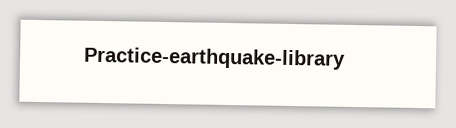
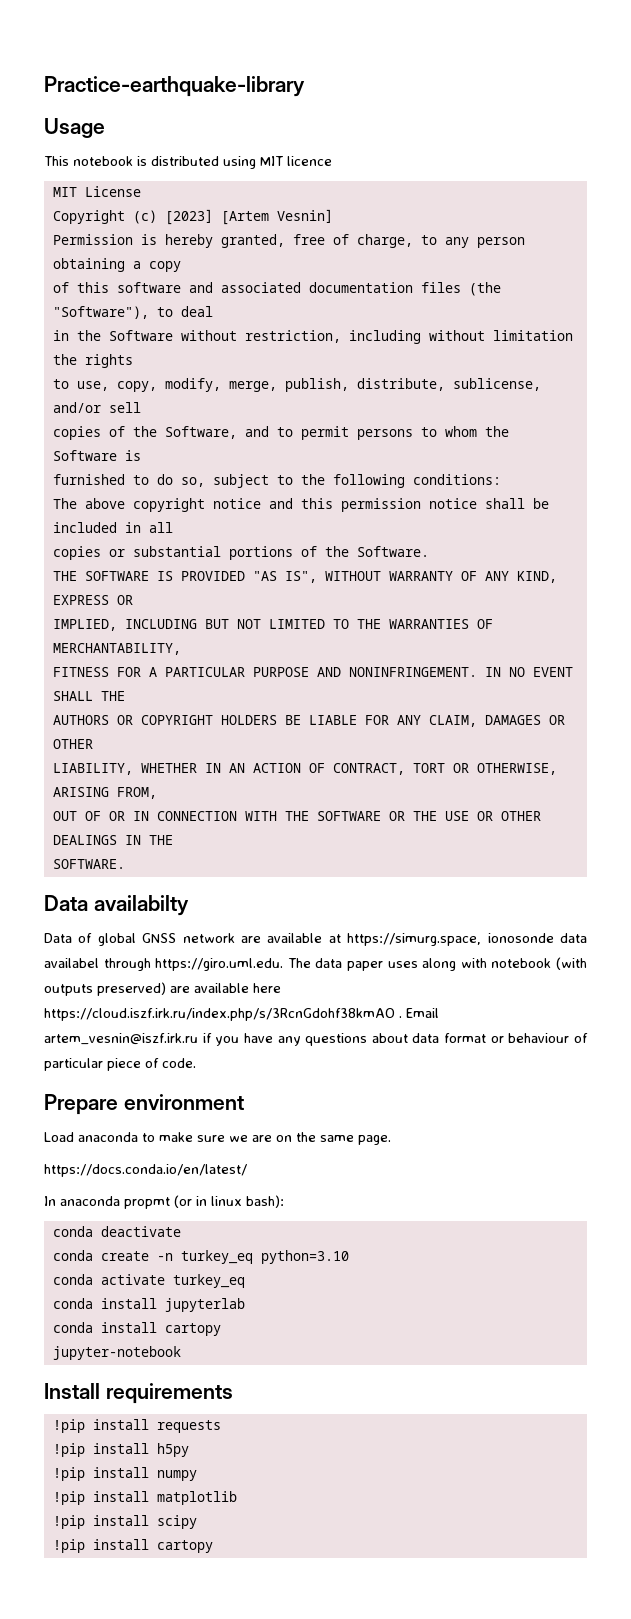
+ Usage
+ This notebook is distributed using MIT licence
+ MIT License
+ Copyright (c) [2023] [Artem Vesnin]
+ Permission is hereby granted, free of charge, to any person obtaining a copy
+ of this software and associated documentation files (the "Software"), to deal
+ in the Software without restriction, including without limitation the rights
+ to use, copy, modify, merge, publish, distribute, sublicense, and/or sell
+ copies of the Software, and to permit persons to whom the Software is
+ furnished to do so, subject to the following conditions:
+ The above copyright notice and this permission notice shall be included in all
+ copies or substantial portions of the Software.
+ THE SOFTWARE IS PROVIDED "AS IS", WITHOUT WARRANTY OF ANY KIND, EXPRESS OR
+ IMPLIED, INCLUDING BUT NOT LIMITED TO THE WARRANTIES OF MERCHANTABILITY,
+ FITNESS FOR A PARTICULAR PURPOSE AND NONINFRINGEMENT. IN NO EVENT SHALL THE
+ AUTHORS OR COPYRIGHT HOLDERS BE LIABLE FOR ANY CLAIM, DAMAGES OR OTHER
+ LIABILITY, WHETHER IN AN ACTION OF CONTRACT, TORT OR OTHERWISE, ARISING FROM,
+ OUT OF OR IN CONNECTION WITH THE SOFTWARE OR THE USE OR OTHER DEALINGS IN THE
+ SOFTWARE.
+ Data availabilty
+ Data of global GNSS network are available at https://simurg.space, ionosonde data availabel through https://giro.uml.edu. The data paper uses along with notebook (with outputs preserved) are available here https://cloud.iszf.irk.ru/index.php/s/3RcnGdohf38kmAO . Email artem_vesnin@iszf.irk.ru if you have any questions about data format or behaviour of particular piece of code.
+ Prepare environment
+ Load anaconda to make sure we are on the same page.
+ https://docs.conda.io/en/latest/
+ In anaconda propmt (or in linux bash):
+ conda deactivate
+ conda create -n turkey_eq python=3.10
+ conda activate turkey_eq
+ conda install jupyterlab
+ conda install cartopy
+ jupyter-notebook
+ Install requirements
+ !pip install requests
+ !pip install h5py
+ !pip install numpy
+ !pip install matplotlib
+ !pip install scipy
+ !pip install cartopy

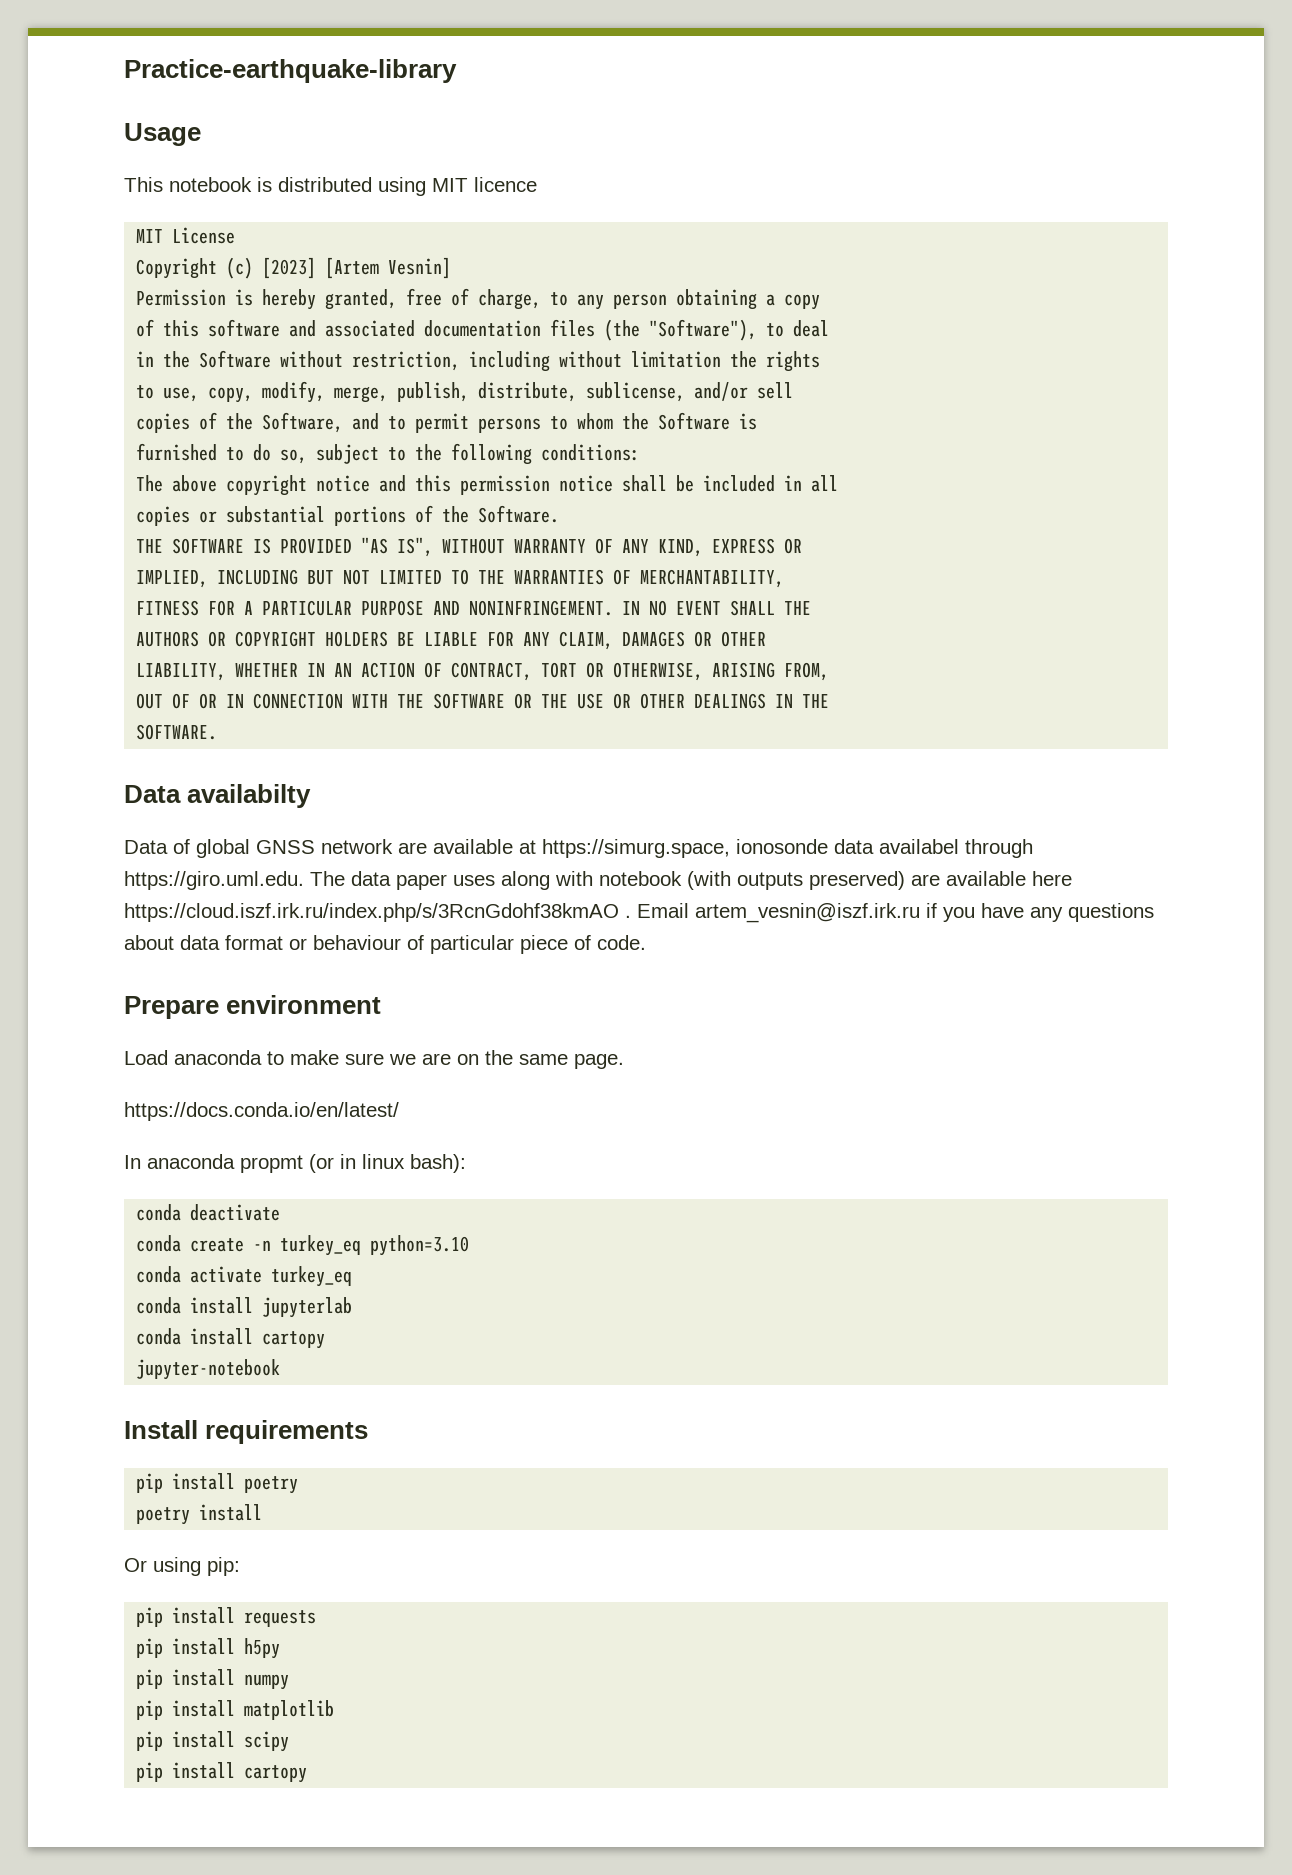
- !pip install requests
+ pip install poetry
+ poetry install
+ Or using pip:
+ pip install requests
- !pip install h5py
+ pip install h5py
- !pip install numpy
+ pip install numpy
- !pip install matplotlib
+ pip install matplotlib
- !pip install scipy
+ pip install scipy
- !pip install cartopy
+ pip install cartopy

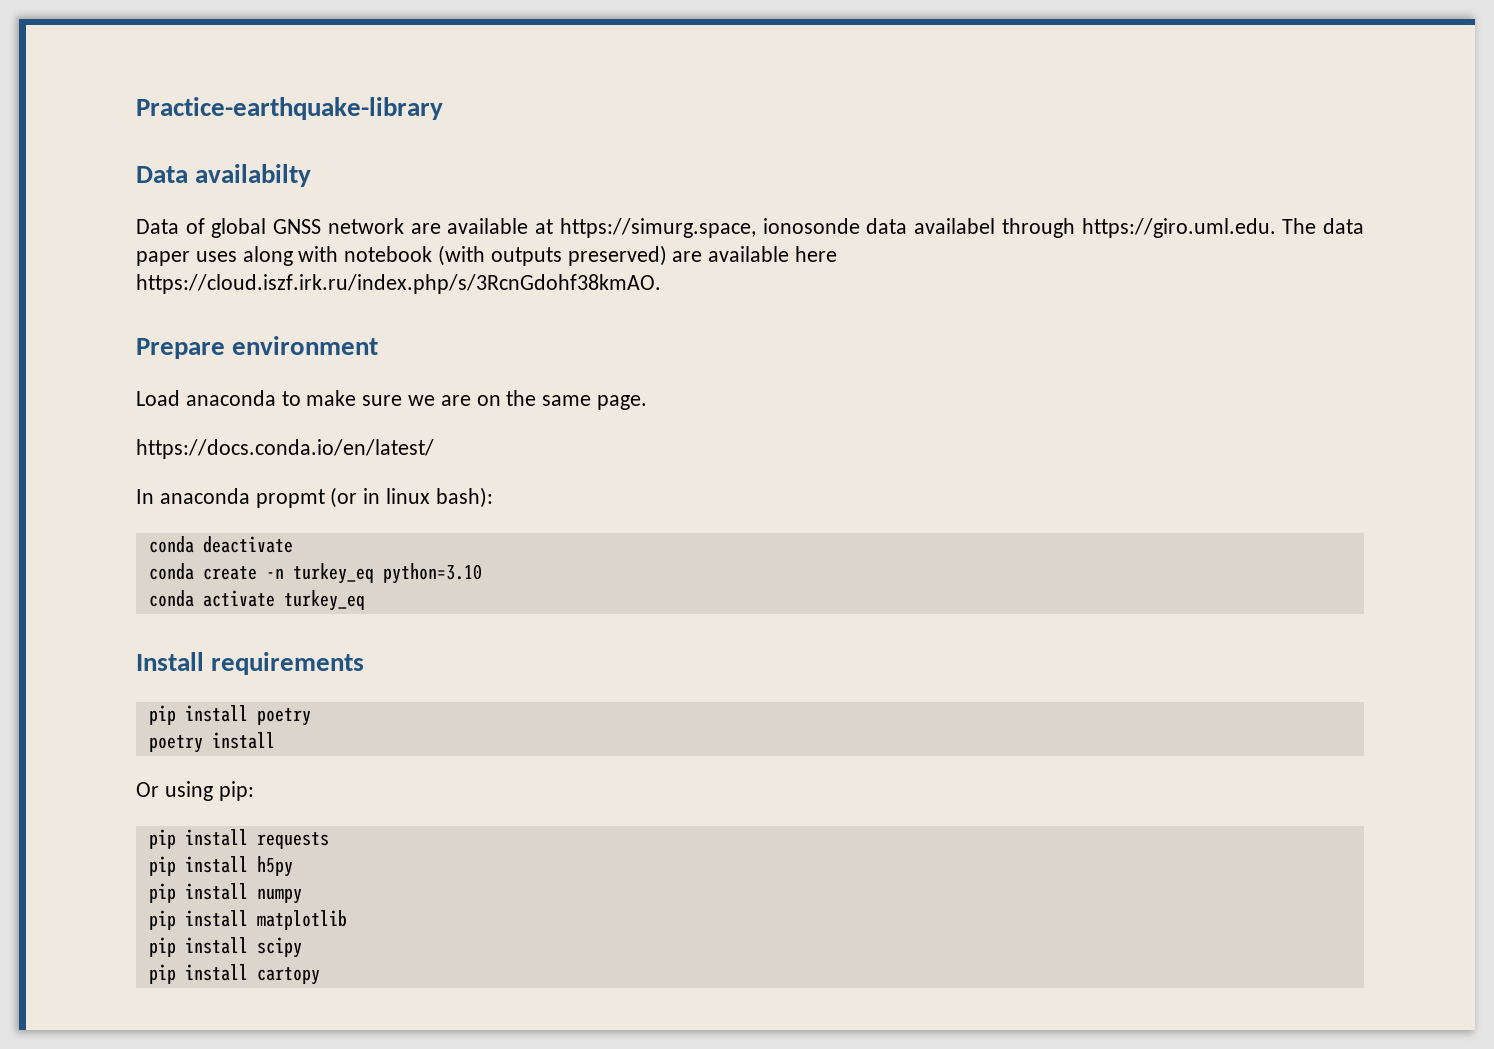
- Usage
- This notebook is distributed using MIT licence
- MIT License
- Copyright (c) [2023] [Artem Vesnin]
- Permission is hereby granted, free of charge, to any person obtaining a copy
- of this software and associated documentation files (the "Software"), to deal
- in the Software without restriction, including without limitation the rights
- to use, copy, modify, merge, publish, distribute, sublicense, and/or sell
- copies of the Software, and to permit persons to whom the Software is
- furnished to do so, subject to the following conditions:
- The above copyright notice and this permission notice shall be included in all
- copies or substantial portions of the Software.
- THE SOFTWARE IS PROVIDED "AS IS", WITHOUT WARRANTY OF ANY KIND, EXPRESS OR
- IMPLIED, INCLUDING BUT NOT LIMITED TO THE WARRANTIES OF MERCHANTABILITY,
- FITNESS FOR A PARTICULAR PURPOSE AND NONINFRINGEMENT. IN NO EVENT SHALL THE
- AUTHORS OR COPYRIGHT HOLDERS BE LIABLE FOR ANY CLAIM, DAMAGES OR OTHER
- LIABILITY, WHETHER IN AN ACTION OF CONTRACT, TORT OR OTHERWISE, ARISING FROM,
- OUT OF OR IN CONNECTION WITH THE SOFTWARE OR THE USE OR OTHER DEALINGS IN THE
- SOFTWARE.
- Data of global GNSS network are available at https://simurg.space, ionosonde data availabel through https://giro.uml.edu. The data paper uses along with notebook (with outputs preserved) are available here https://cloud.iszf.irk.ru/index.php/s/3RcnGdohf38kmAO . Email artem_vesnin@iszf.irk.ru if you have any questions about data format or behaviour of particular piece of code.
+ Data of global GNSS network are available at https://simurg.space, ionosonde data availabel through https://giro.uml.edu. The data paper uses along with notebook (with outputs preserved) are available here https://cloud.iszf.irk.ru/index.php/s/3RcnGdohf38kmAO.
- conda install jupyterlab
- conda install cartopy
- jupyter-notebook

